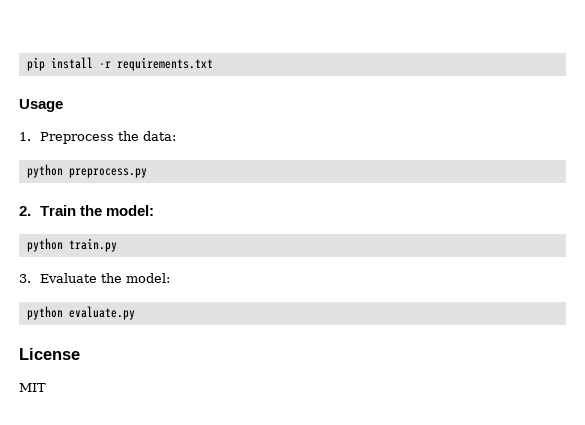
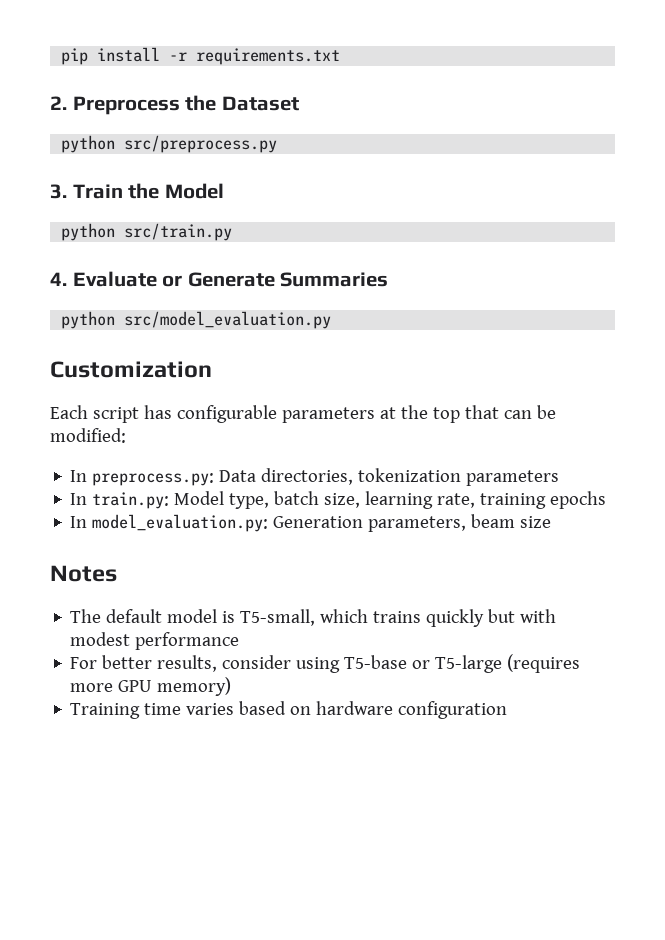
- Usage
- 1. Preprocess the data:
- python preprocess.py
- 2. Train the model:
- python train.py
- 3. Evaluate the model:
- python evaluate.py
- License
- MIT
+ 2. Preprocess the Dataset
+ python src/preprocess.py
+ 3. Train the Model
+ python src/train.py
+ 4. Evaluate or Generate Summaries
+ python src/model_evaluation.py
+ Customization
+ Each script has configurable parameters at the top that can be modified:
+ In preprocess.py: Data directories, tokenization parameters
+ In train.py: Model type, batch size, learning rate, training epochs
+ In model_evaluation.py: Generation parameters, beam size
+ Notes
+ The default model is T5-small, which trains quickly but with modest performance
+ For better results, consider using T5-base or T5-large (requires more GPU memory)
+ Training time varies based on hardware configuration

